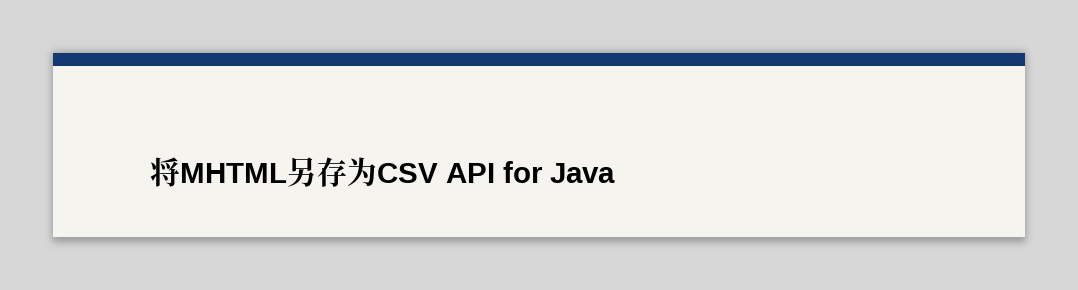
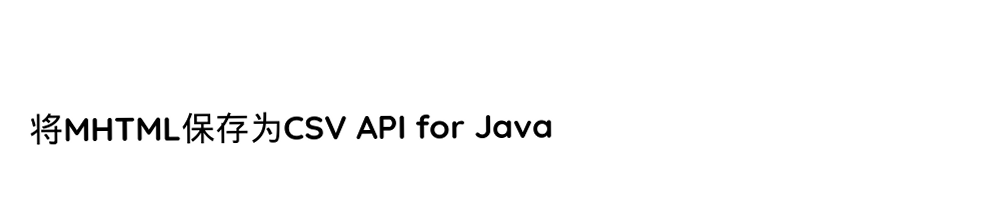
- 将MHTML另存为CSV API for Java
+ 将MHTML保存为CSV API for Java

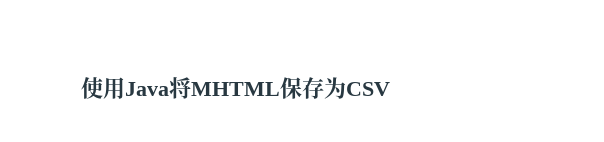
- 将MHTML保存为CSV API for Java
+ 使用Java将MHTML保存为CSV

